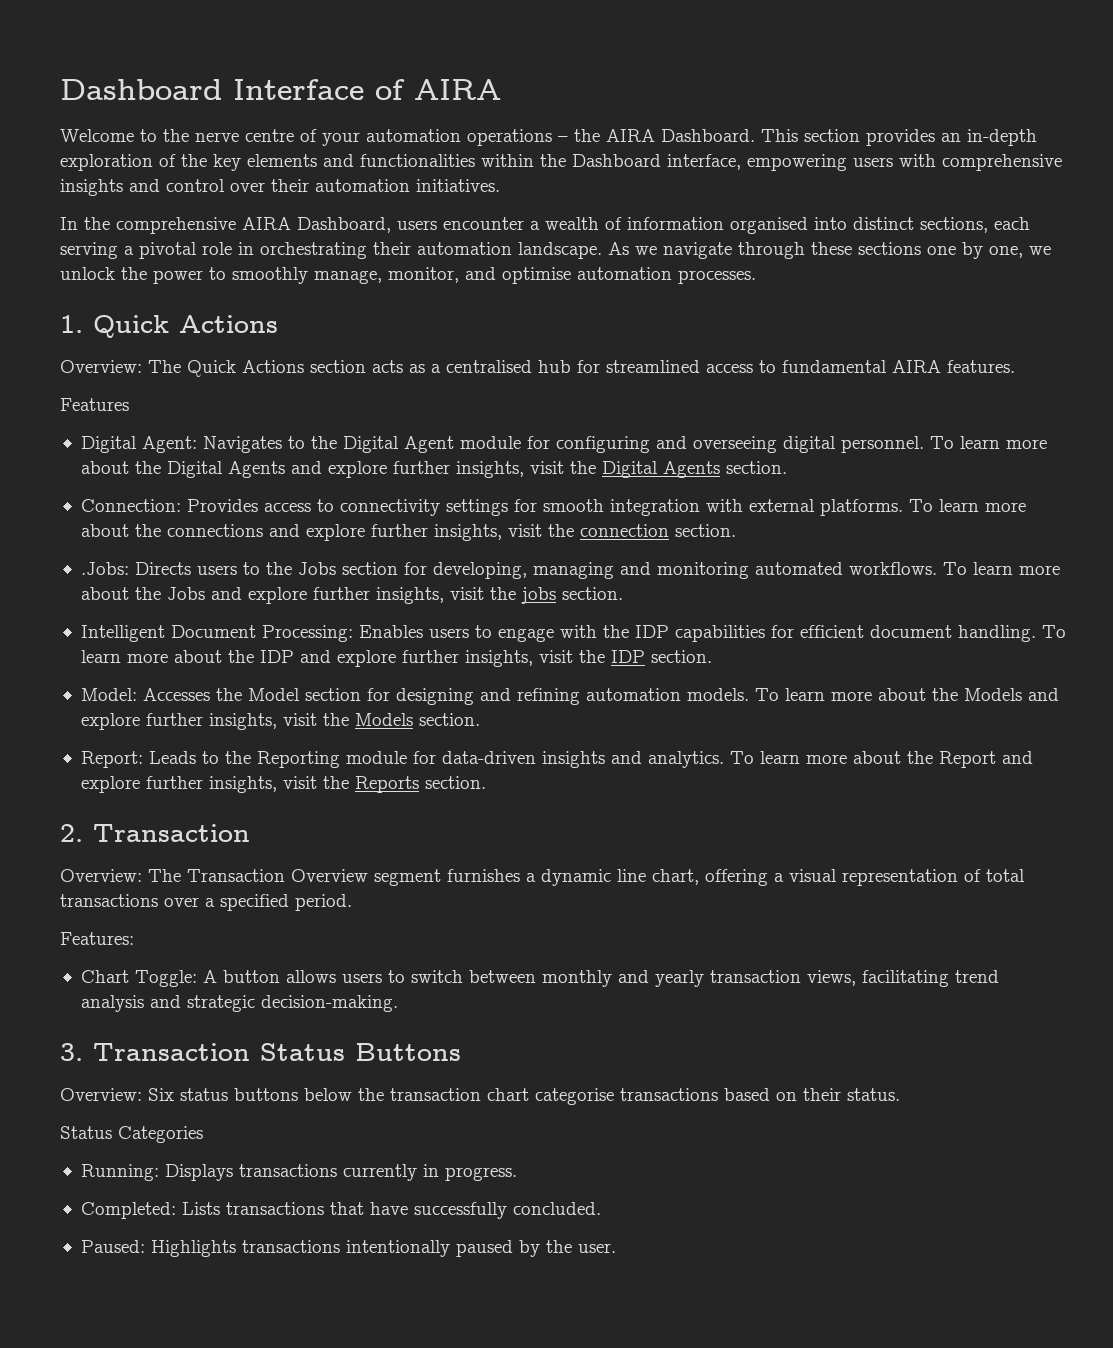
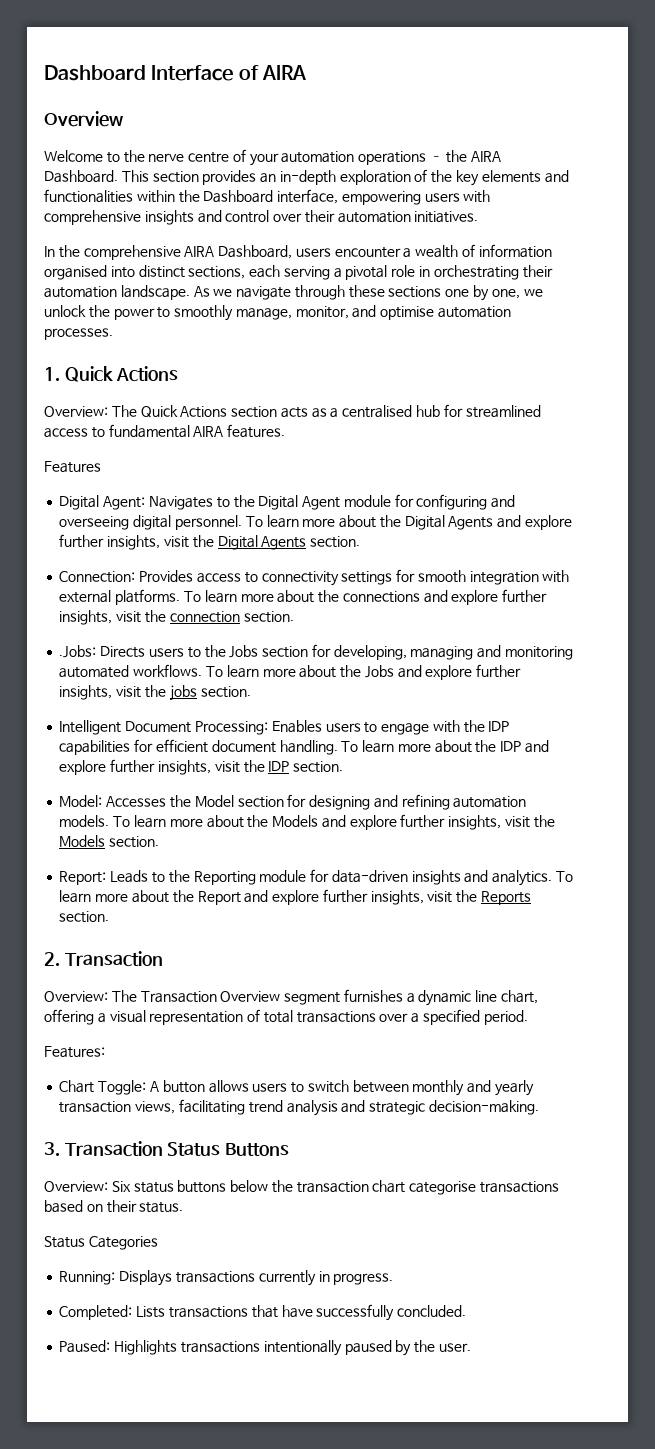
  Dashboard Interface of AIRA
+ Overview

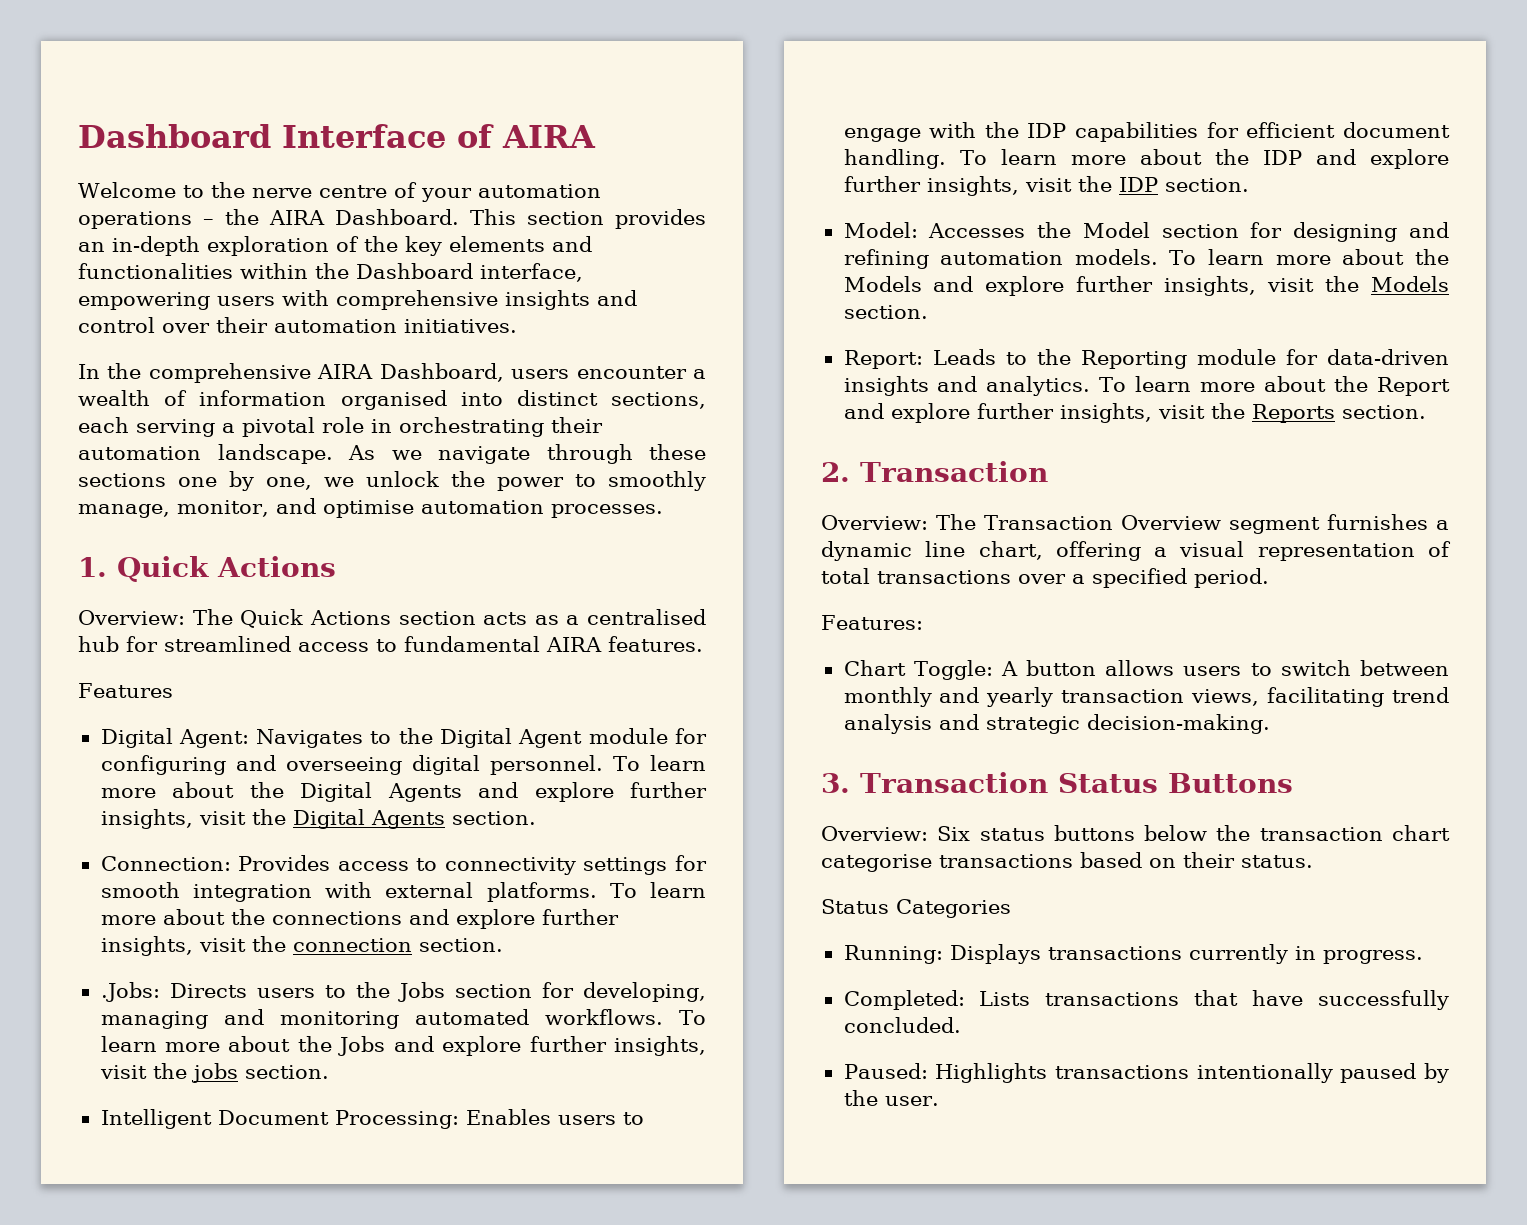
  Dashboard Interface of AIRA
- Overview

